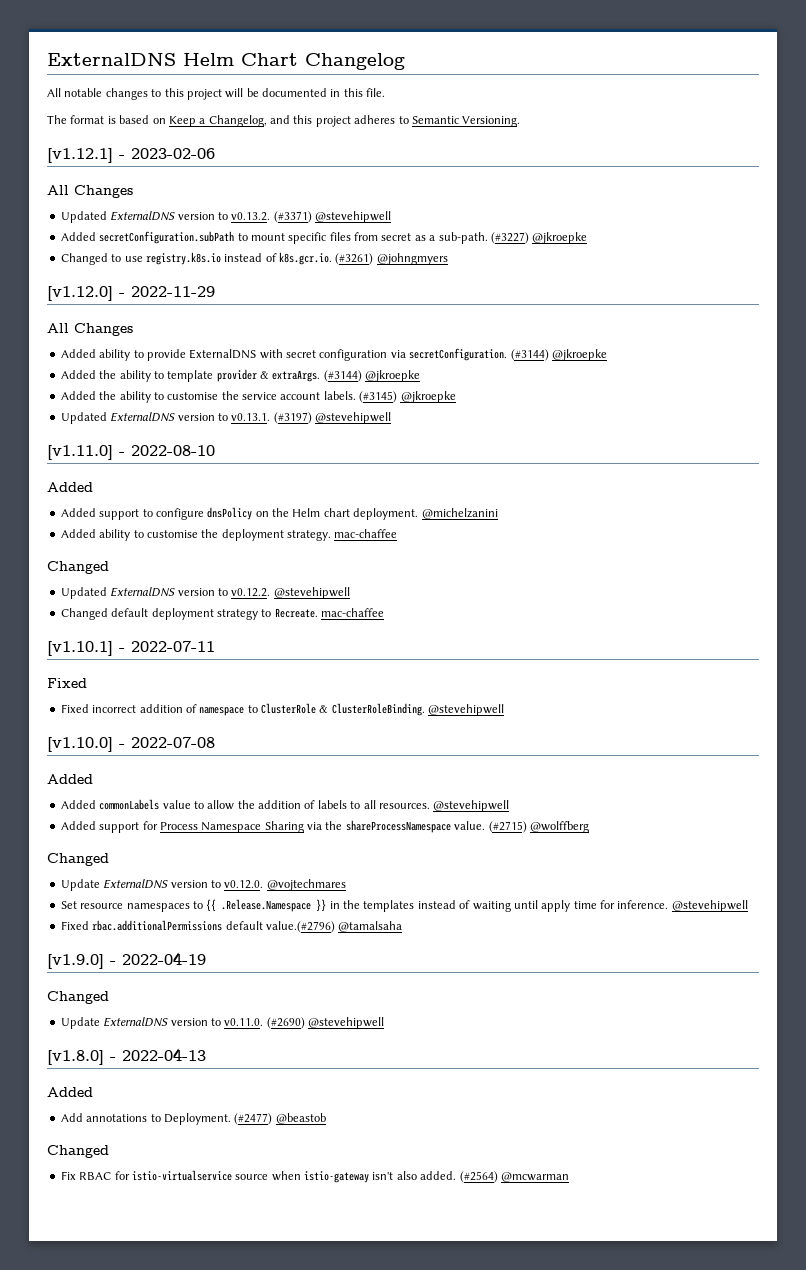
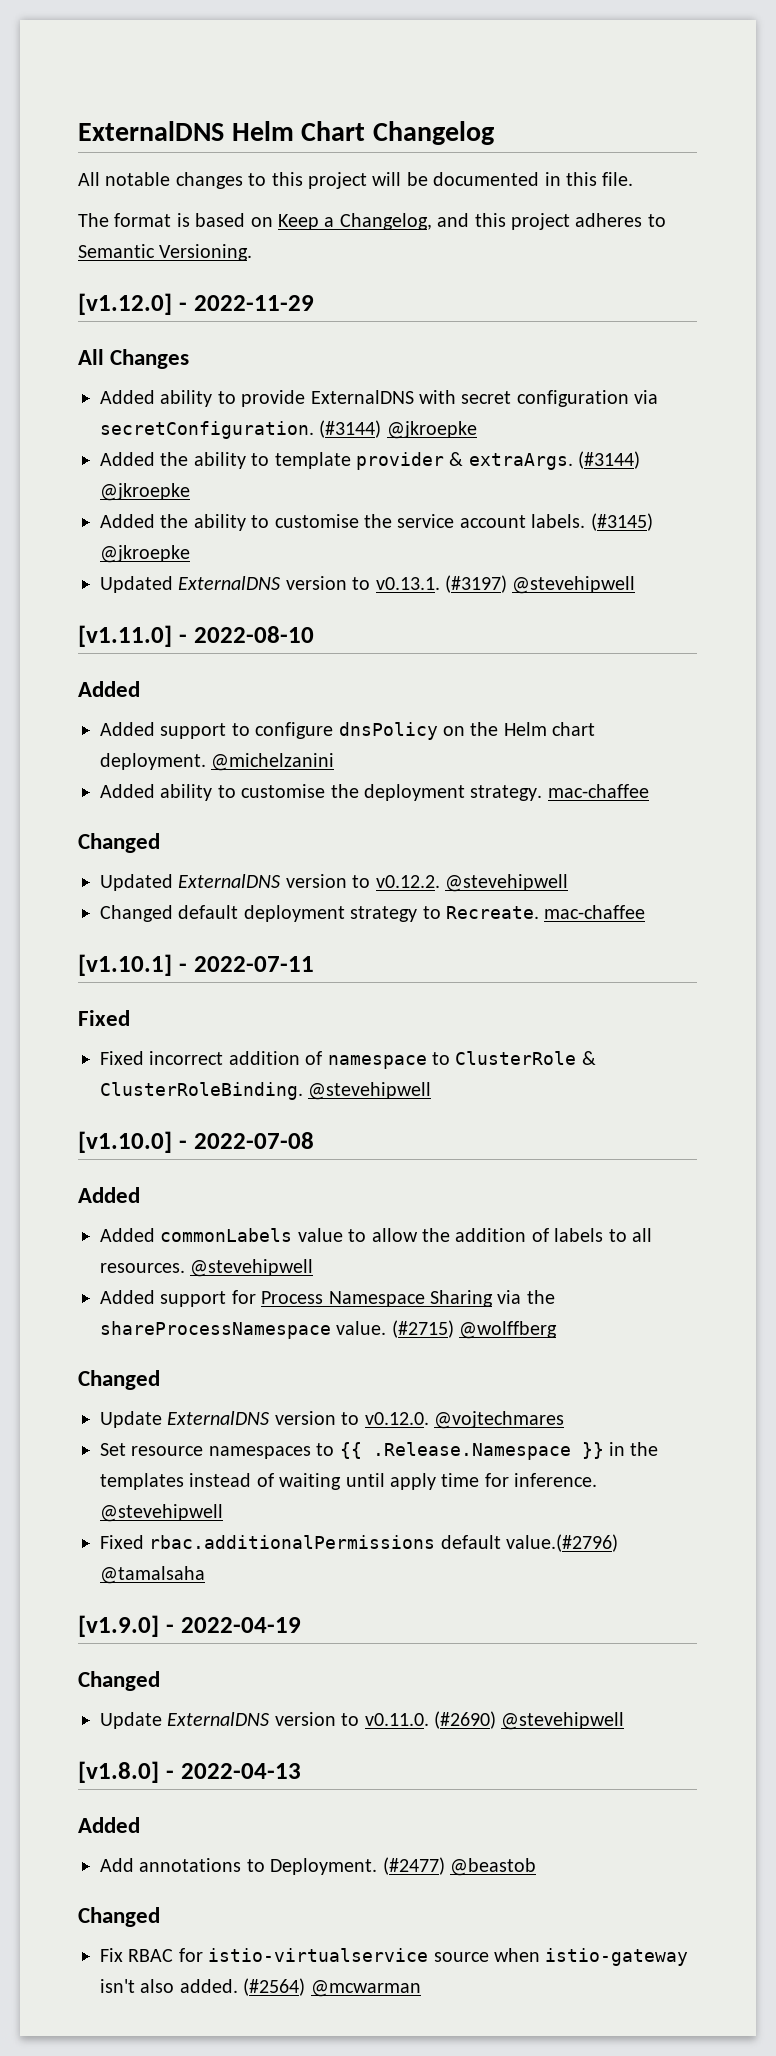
- [v1.12.1] - 2023-02-06
- All Changes
- Updated ExternalDNS version to v0.13.2. (#3371) @stevehipwell
- Added secretConfiguration.subPath to mount specific files from secret as a sub-path. (#3227) @jkroepke
- Changed to use registry.k8s.io instead of k8s.gcr.io. (#3261) @johngmyers

